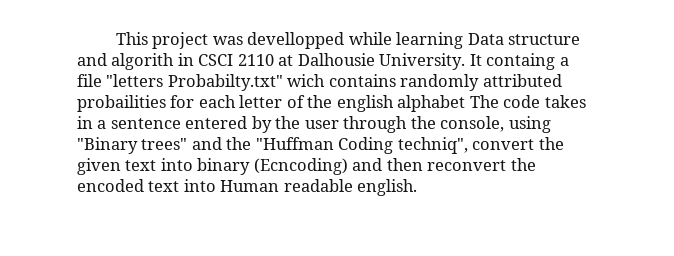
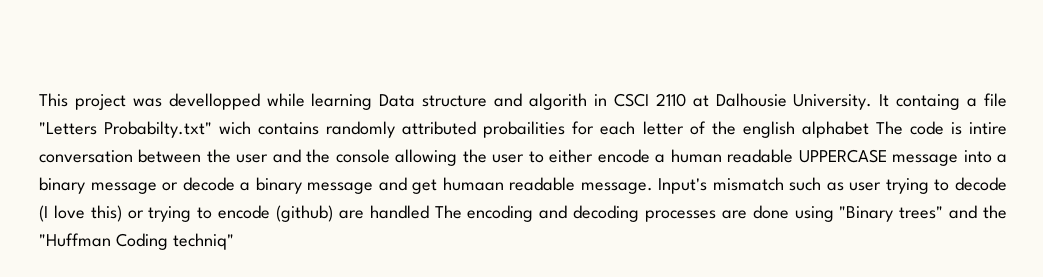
- It containg a file "letters Probabilty.txt" wich contains randomly attributed probailities for each letter of the english alphabet The code takes in a sentence entered by the user through the console, using "Binary trees" and the "Huffman Coding techniq", convert the given text into binary (Ecncoding) and then reconvert the encoded text into Human readable english.
+ It containg a file "Letters Probabilty.txt" wich contains randomly attributed probailities for each letter of the english alphabet The code is intire conversation between the user and the console allowing the user to either encode a human readable UPPERCASE message into a binary message or decode a binary message and get humaan readable message. Input's mismatch such as user trying to decode (I love this) or trying to encode (github) are handled The encoding and decoding processes are done using "Binary trees" and the "Huffman Coding techniq"

